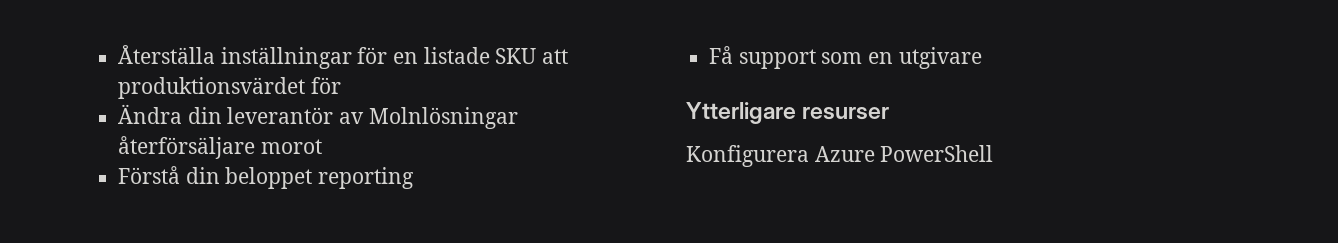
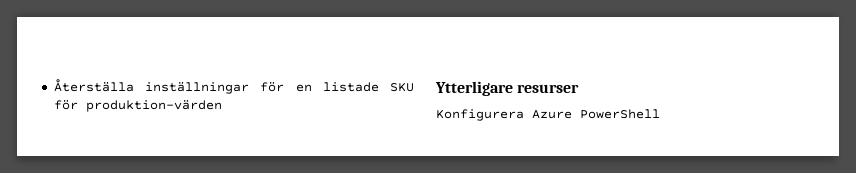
- Återställa inställningar för en listade SKU att produktionsvärdet för
- Ändra din leverantör av Molnlösningar återförsäljare morot
- Förstå din beloppet reporting
- Få support som en utgivare
+ Återställa inställningar för en listade SKU för produktion-värden

